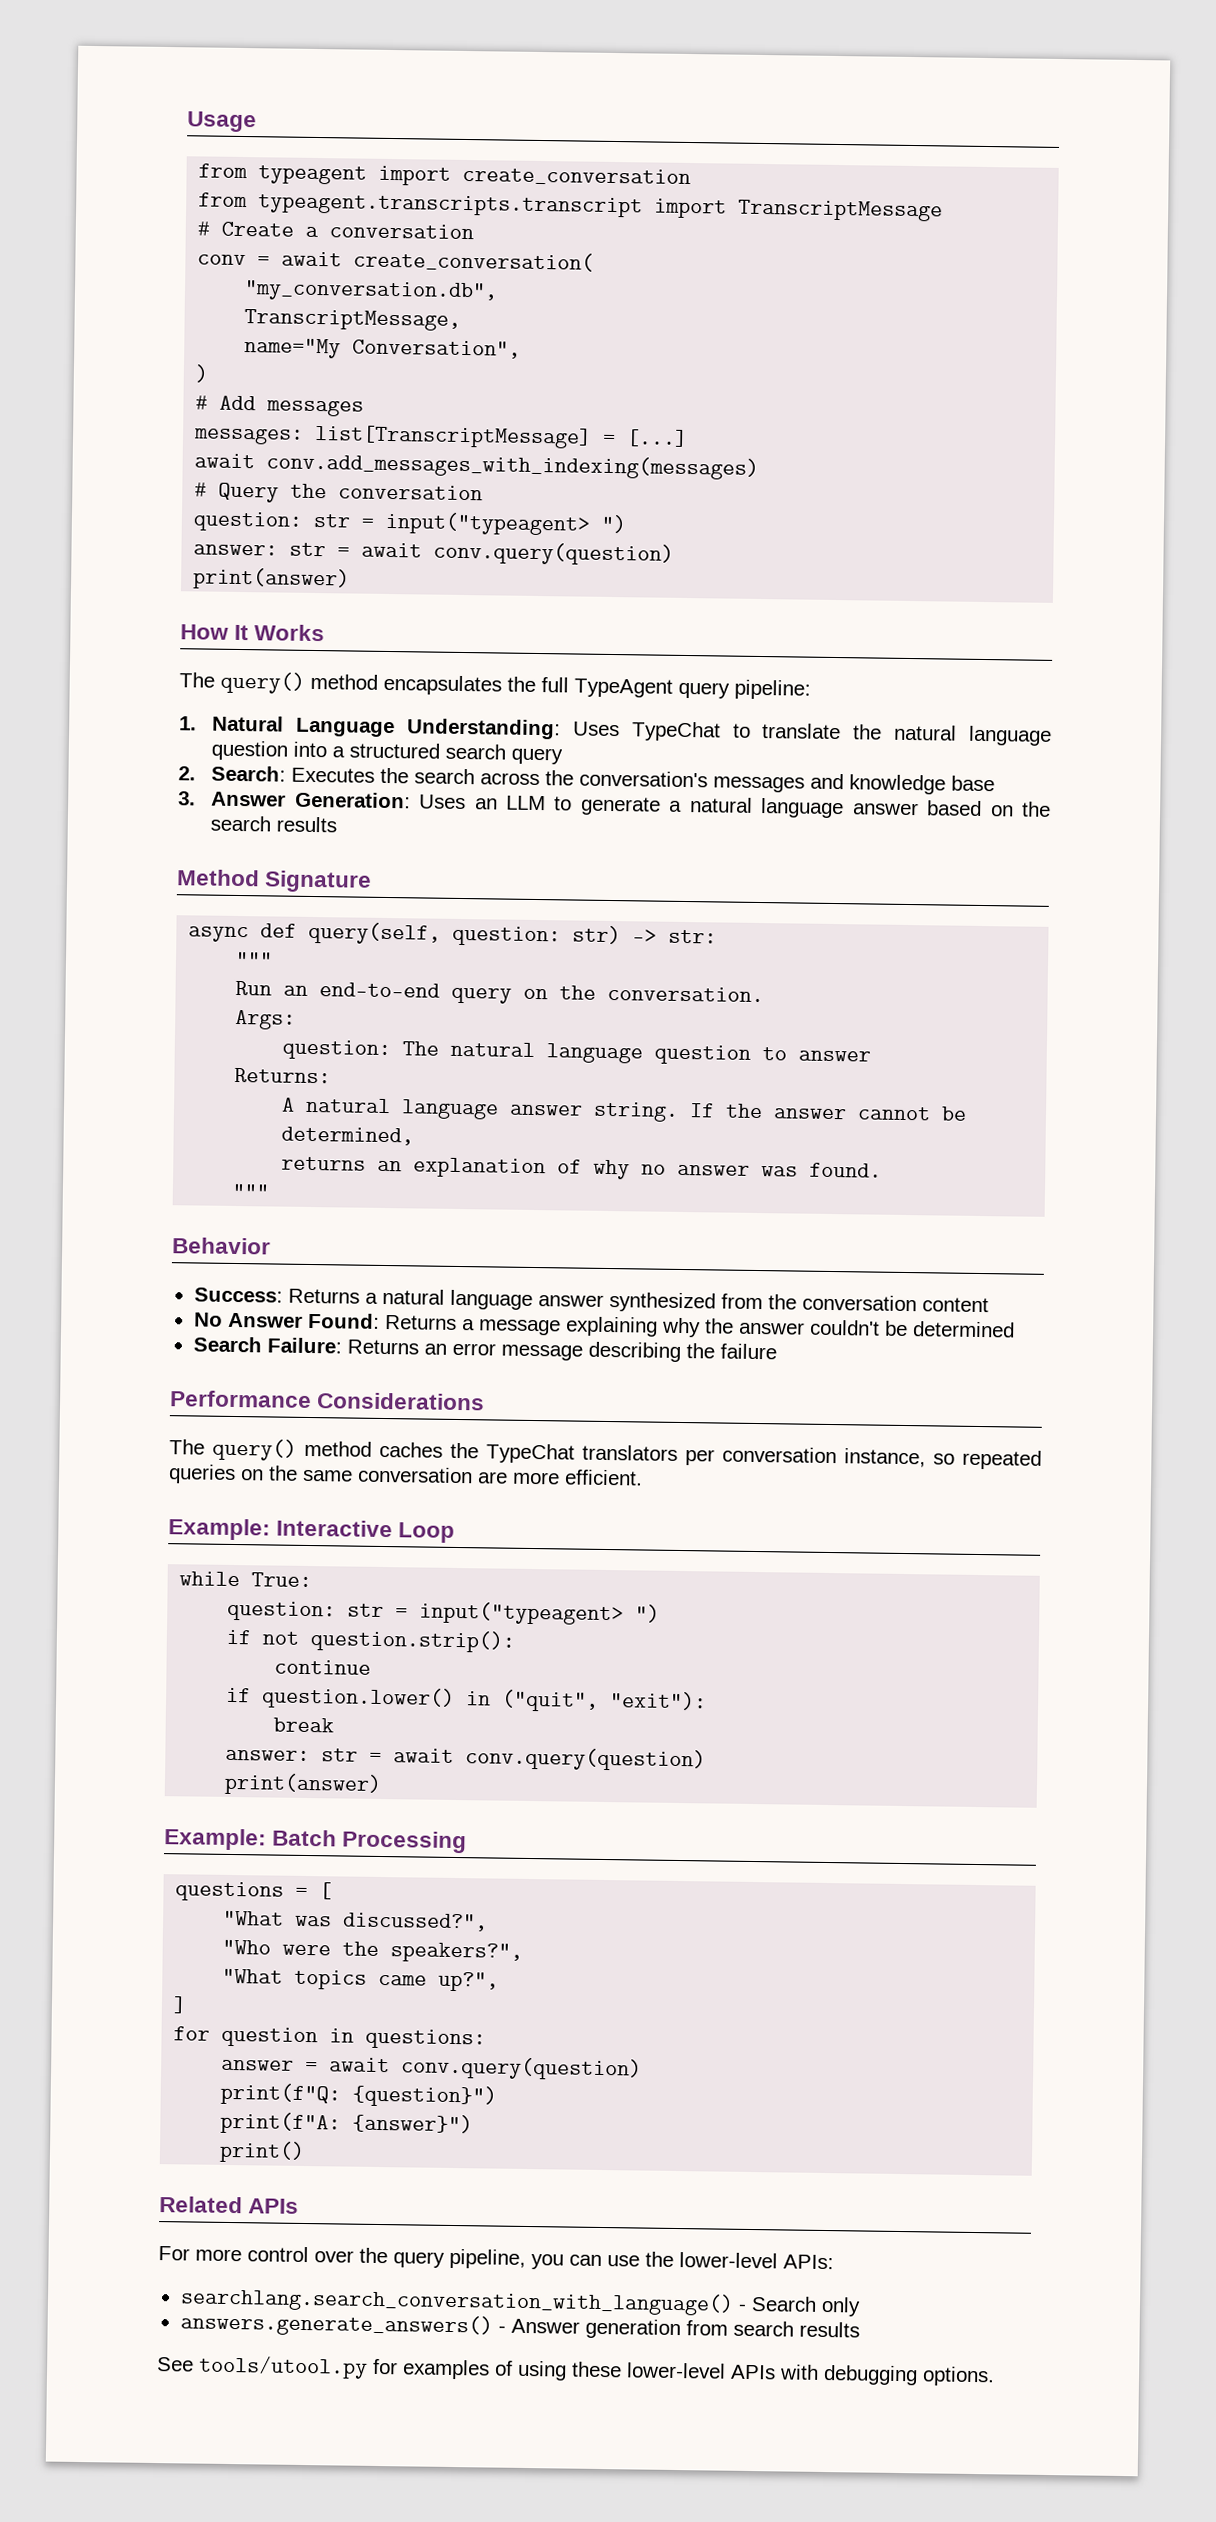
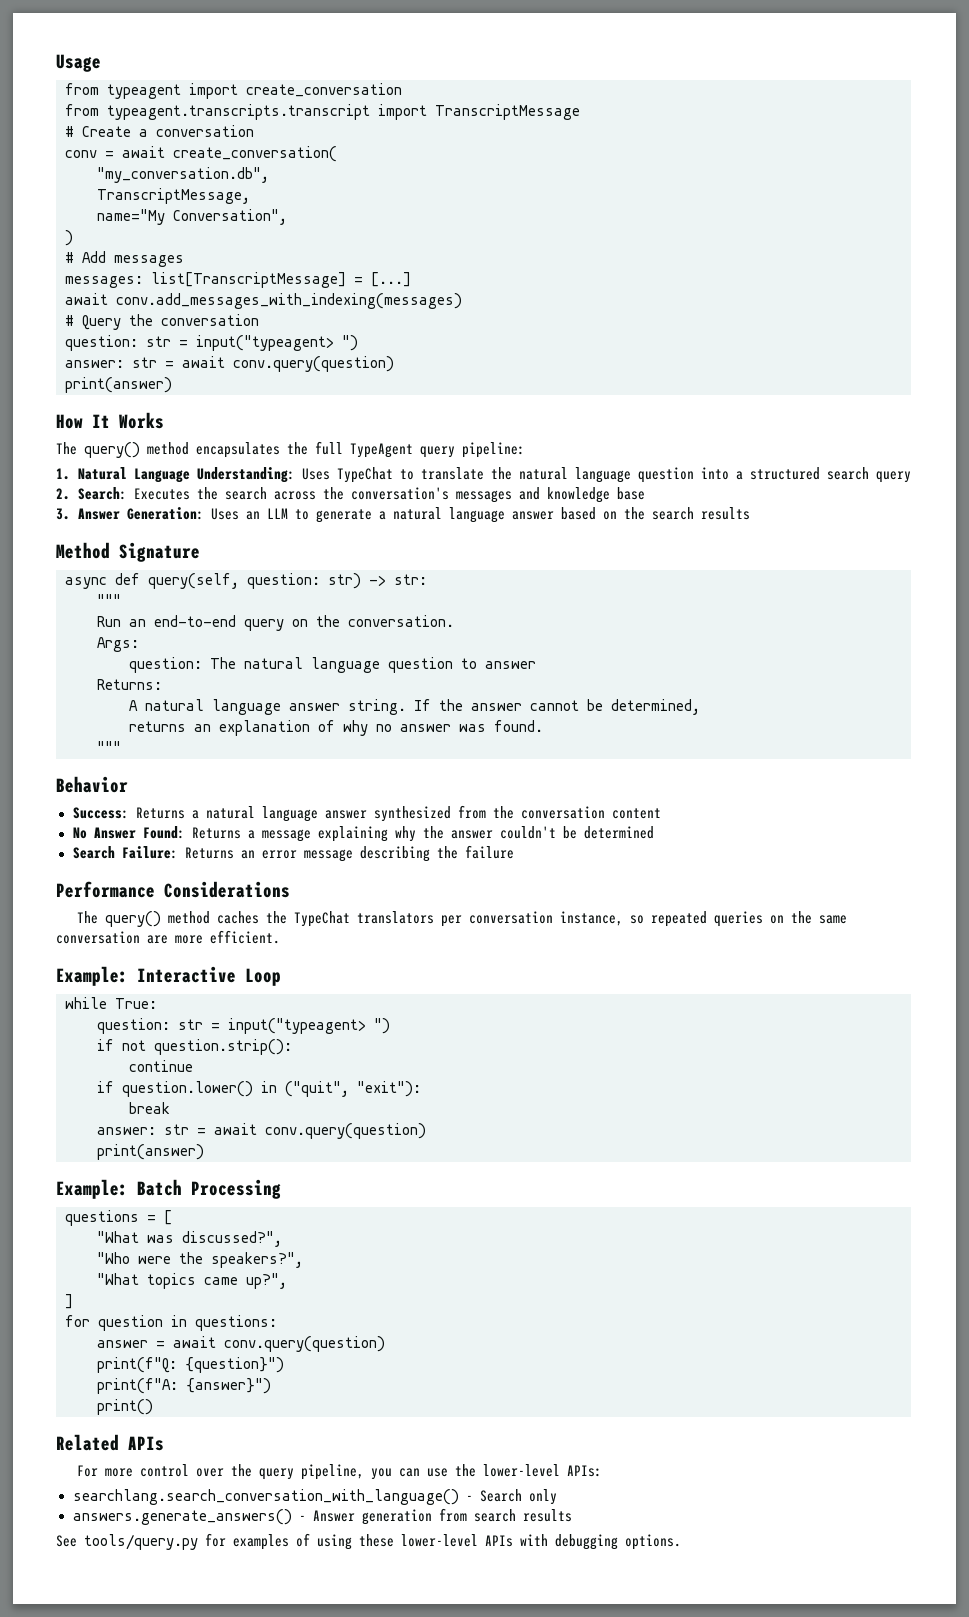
- See tools/utool.py for examples of using these lower-level APIs with debugging options.
+ See tools/query.py for examples of using these lower-level APIs with debugging options.

